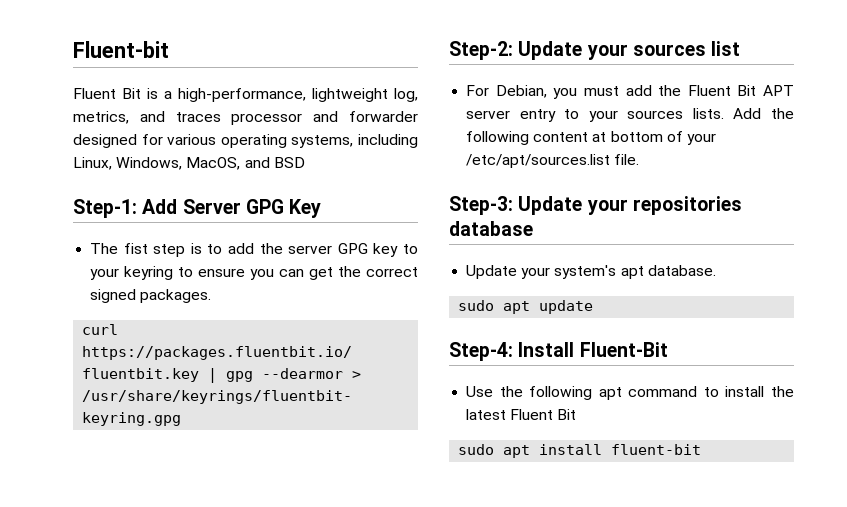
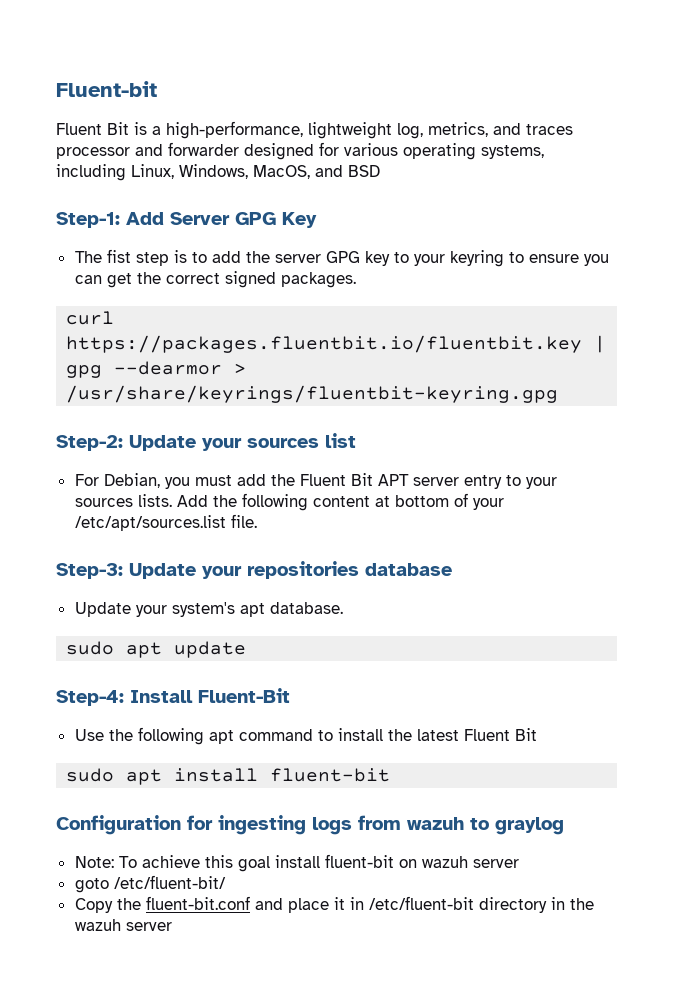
+ Configuration for ingesting logs from wazuh to graylog
+ Note: To achieve this goal install fluent-bit on wazuh server
+ goto /etc/fluent-bit/
+ Copy the fluent-bit.conf and place it in /etc/fluent-bit directory in the wazuh server

